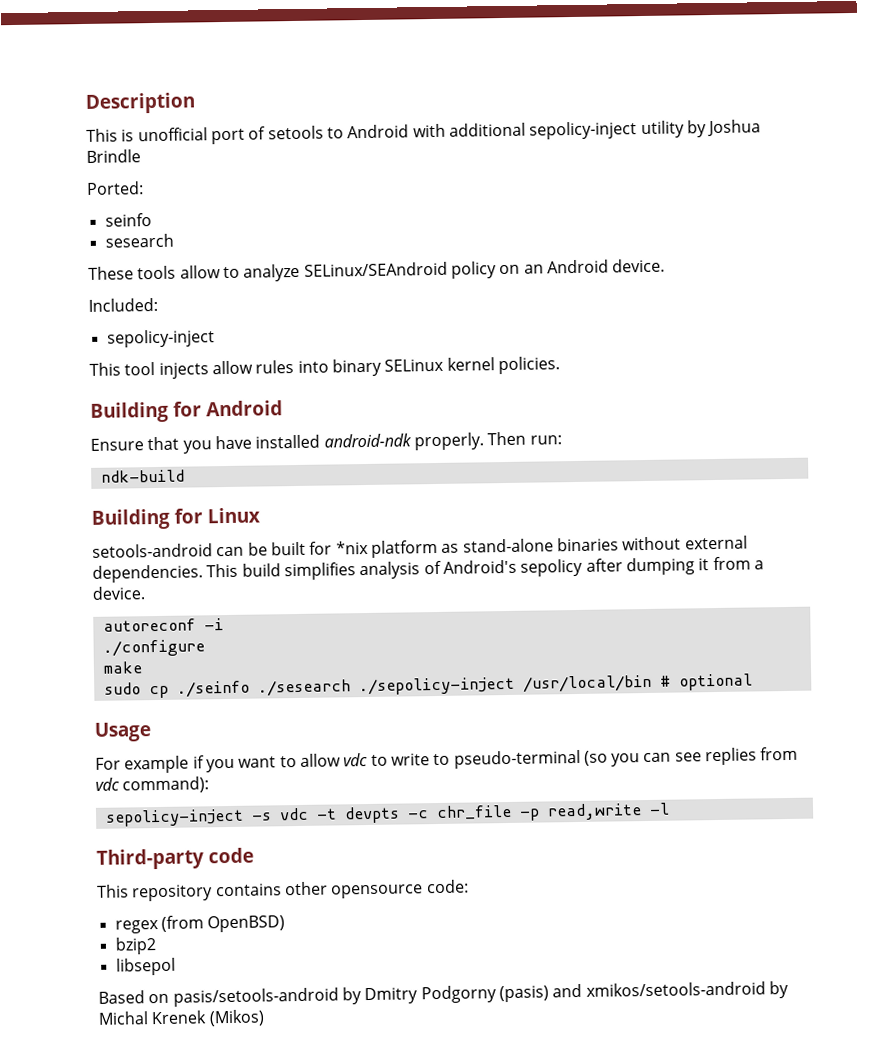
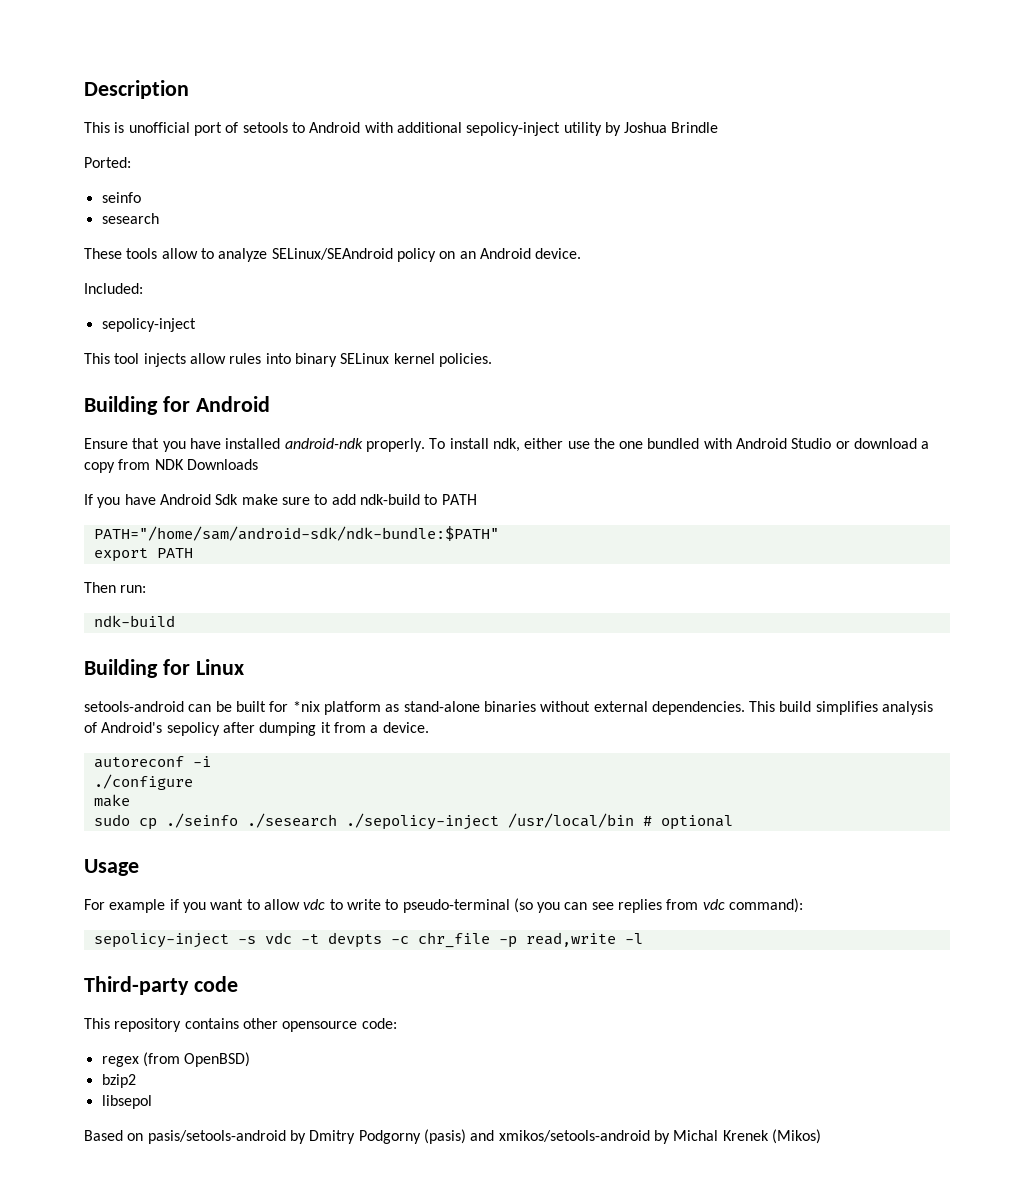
- Ensure that you have installed android-ndk properly. Then run:
+ Ensure that you have installed android-ndk properly. To install ndk, either use the one bundled with Android Studio or download a copy from NDK Downloads
+ If you have Android Sdk make sure to add ndk-build to PATH
+ PATH="/home/sam/android-sdk/ndk-bundle:$PATH"
+ export PATH
+ Then run:

